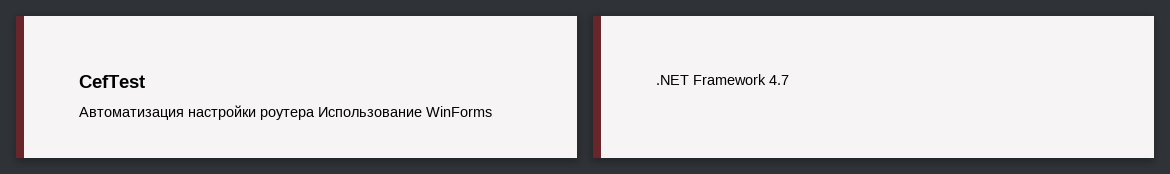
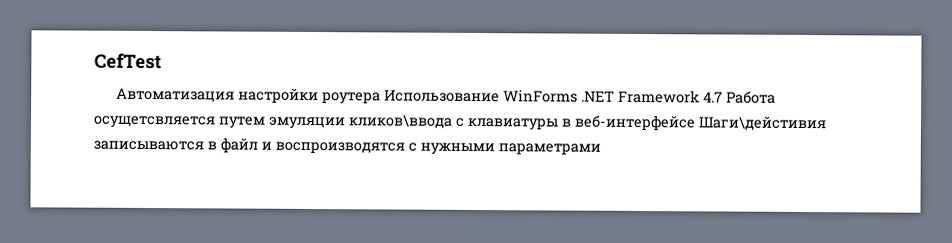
- Автоматизация настройки роутера Использование WinForms .NET Framework 4.7
+ Автоматизация настройки роутера Использование WinForms .NET Framework 4.7 Работа осущетсвляется путем эмуляции кликов\ввода с клавиатуры в веб-интерфейсе Шаги\дейстивия записываются в файл и воспроизводятся с нужными параметрами

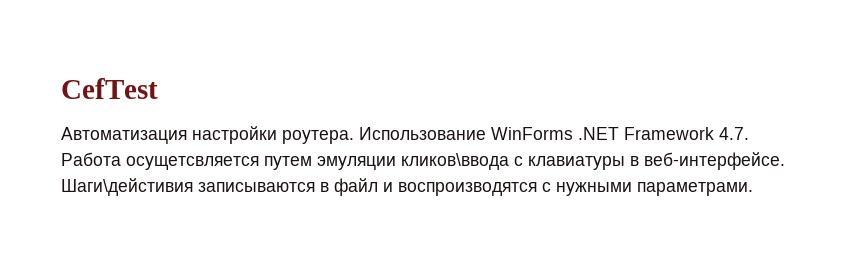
- Автоматизация настройки роутера Использование WinForms .NET Framework 4.7 Работа осущетсвляется путем эмуляции кликов\ввода с клавиатуры в веб-интерфейсе Шаги\дейстивия записываются в файл и воспроизводятся с нужными параметрами
+ Автоматизация настройки роутера. Использование WinForms .NET Framework 4.7. Работа осущетсвляется путем эмуляции кликов\ввода с клавиатуры в веб-интерфейсе. Шаги\дейстивия записываются в файл и воспроизводятся с нужными параметрами.

